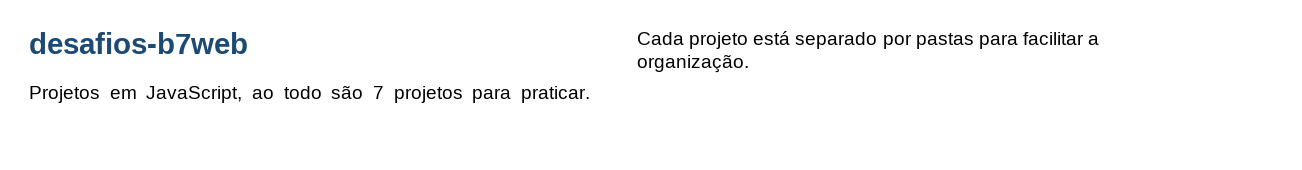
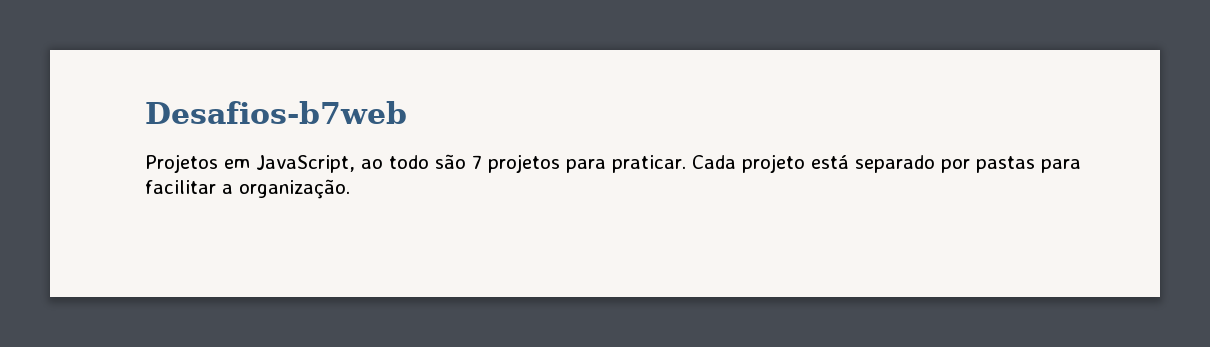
- desafios-b7web
+ Desafios-b7web

